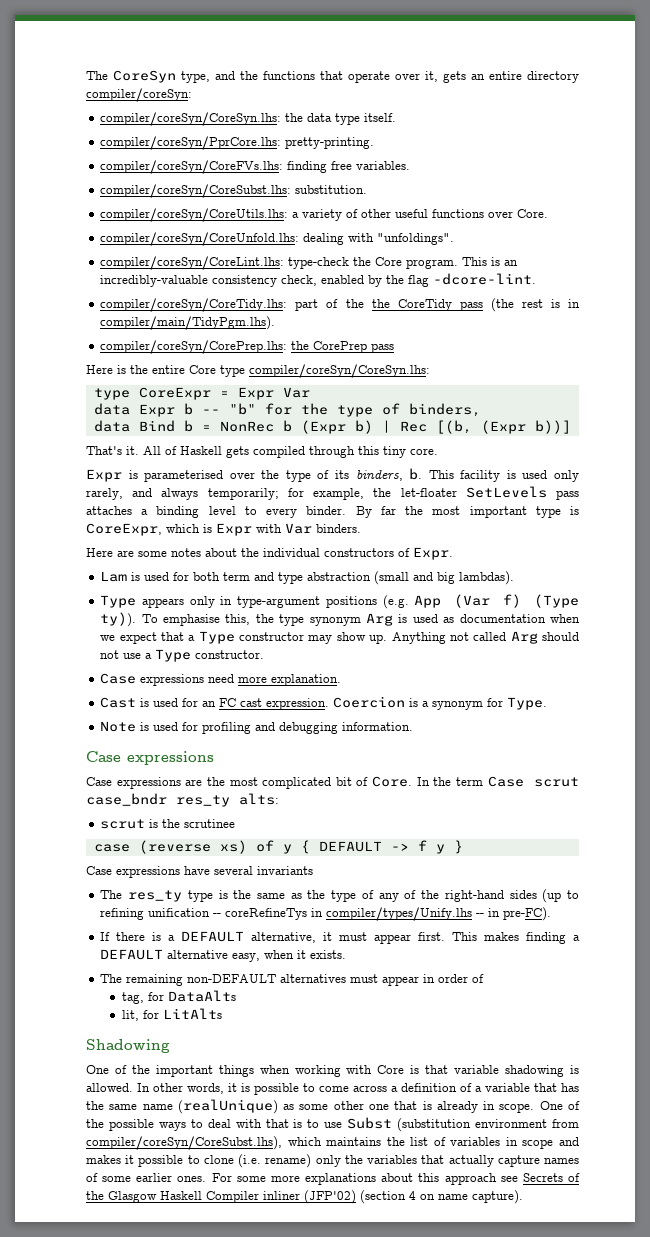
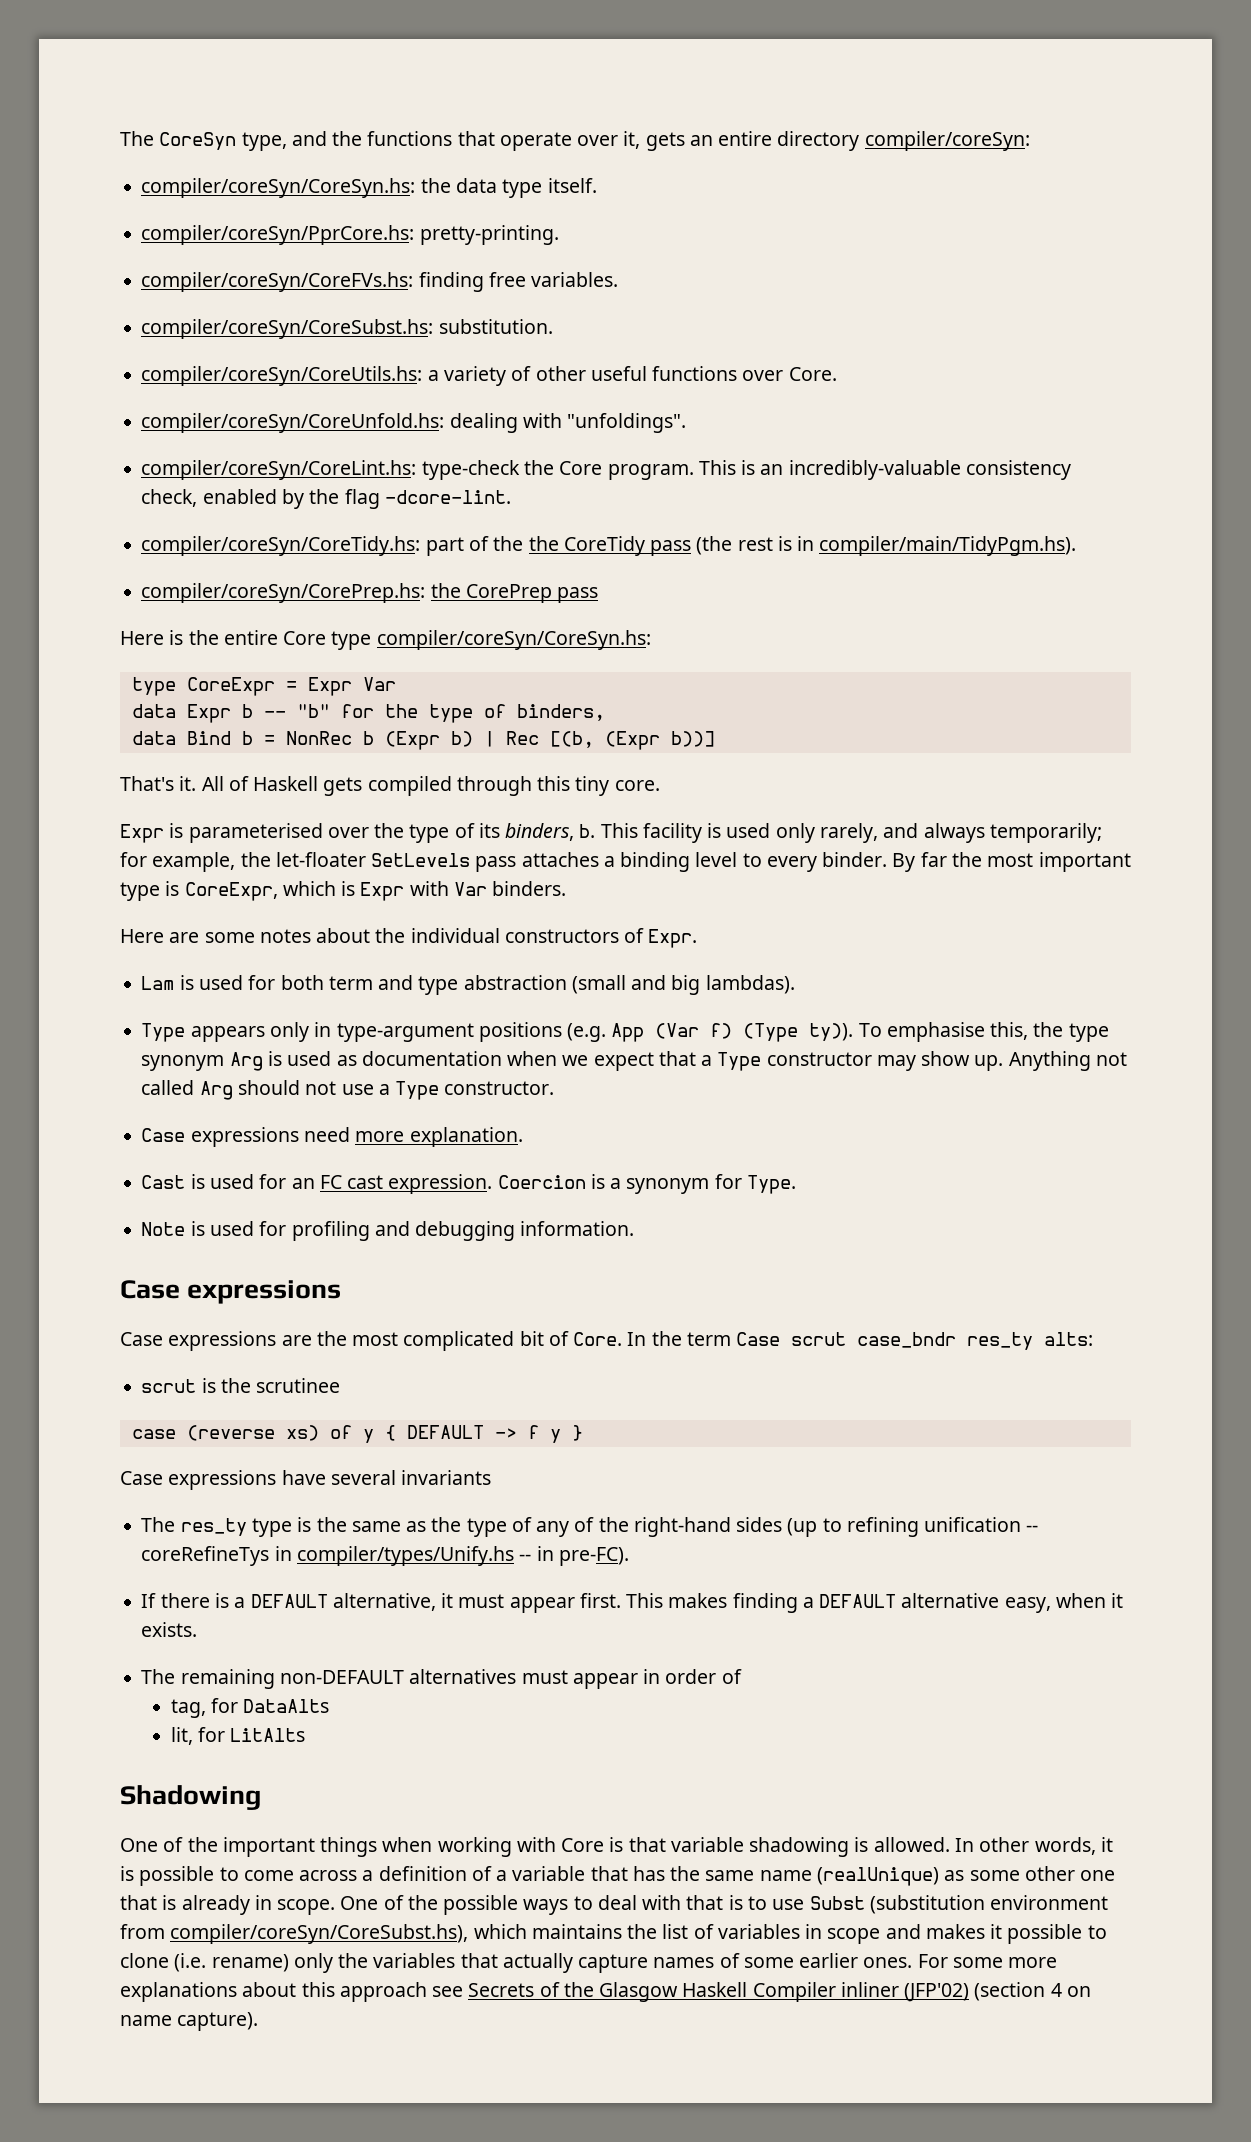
- compiler/coreSyn/CoreSyn.lhs: the data type itself.
+ compiler/coreSyn/CoreSyn.hs: the data type itself.
- compiler/coreSyn/PprCore.lhs: pretty-printing.
+ compiler/coreSyn/PprCore.hs: pretty-printing.
- compiler/coreSyn/CoreFVs.lhs: finding free variables.
+ compiler/coreSyn/CoreFVs.hs: finding free variables.
- compiler/coreSyn/CoreSubst.lhs: substitution.
+ compiler/coreSyn/CoreSubst.hs: substitution.
- compiler/coreSyn/CoreUtils.lhs: a variety of other useful functions over Core.
+ compiler/coreSyn/CoreUtils.hs: a variety of other useful functions over Core.
- compiler/coreSyn/CoreUnfold.lhs: dealing with "unfoldings".
+ compiler/coreSyn/CoreUnfold.hs: dealing with "unfoldings".
- compiler/coreSyn/CoreLint.lhs: type-check the Core program.
+ compiler/coreSyn/CoreLint.hs: type-check the Core program.
- compiler/coreSyn/CoreTidy.lhs: part of the the CoreTidy pass (the rest is in compiler/main/TidyPgm.lhs).
- compiler/coreSyn/CorePrep.lhs: the CorePrep pass
+ compiler/coreSyn/CoreTidy.hs: part of the the CoreTidy pass (the rest is in compiler/main/TidyPgm.hs).
+ compiler/coreSyn/CorePrep.hs: the CorePrep pass
- Here is the entire Core type compiler/coreSyn/CoreSyn.lhs:
+ Here is the entire Core type compiler/coreSyn/CoreSyn.hs:
- The res_ty type is the same as the type of any of the right-hand sides (up to refining unification -- coreRefineTys in compiler/types/Unify.lhs -- in pre-FC).
+ The res_ty type is the same as the type of any of the right-hand sides (up to refining unification -- coreRefineTys in compiler/types/Unify.hs -- in pre-FC).
- One of the possible ways to deal with that is to use Subst (substitution environment from compiler/coreSyn/CoreSubst.lhs), which maintains the list of variables in scope and makes it possible to clone (i.e. rename) only the variables that actually capture names of some earlier ones.
+ One of the possible ways to deal with that is to use Subst (substitution environment from compiler/coreSyn/CoreSubst.hs), which maintains the list of variables in scope and makes it possible to clone (i.e. rename) only the variables that actually capture names of some earlier ones.

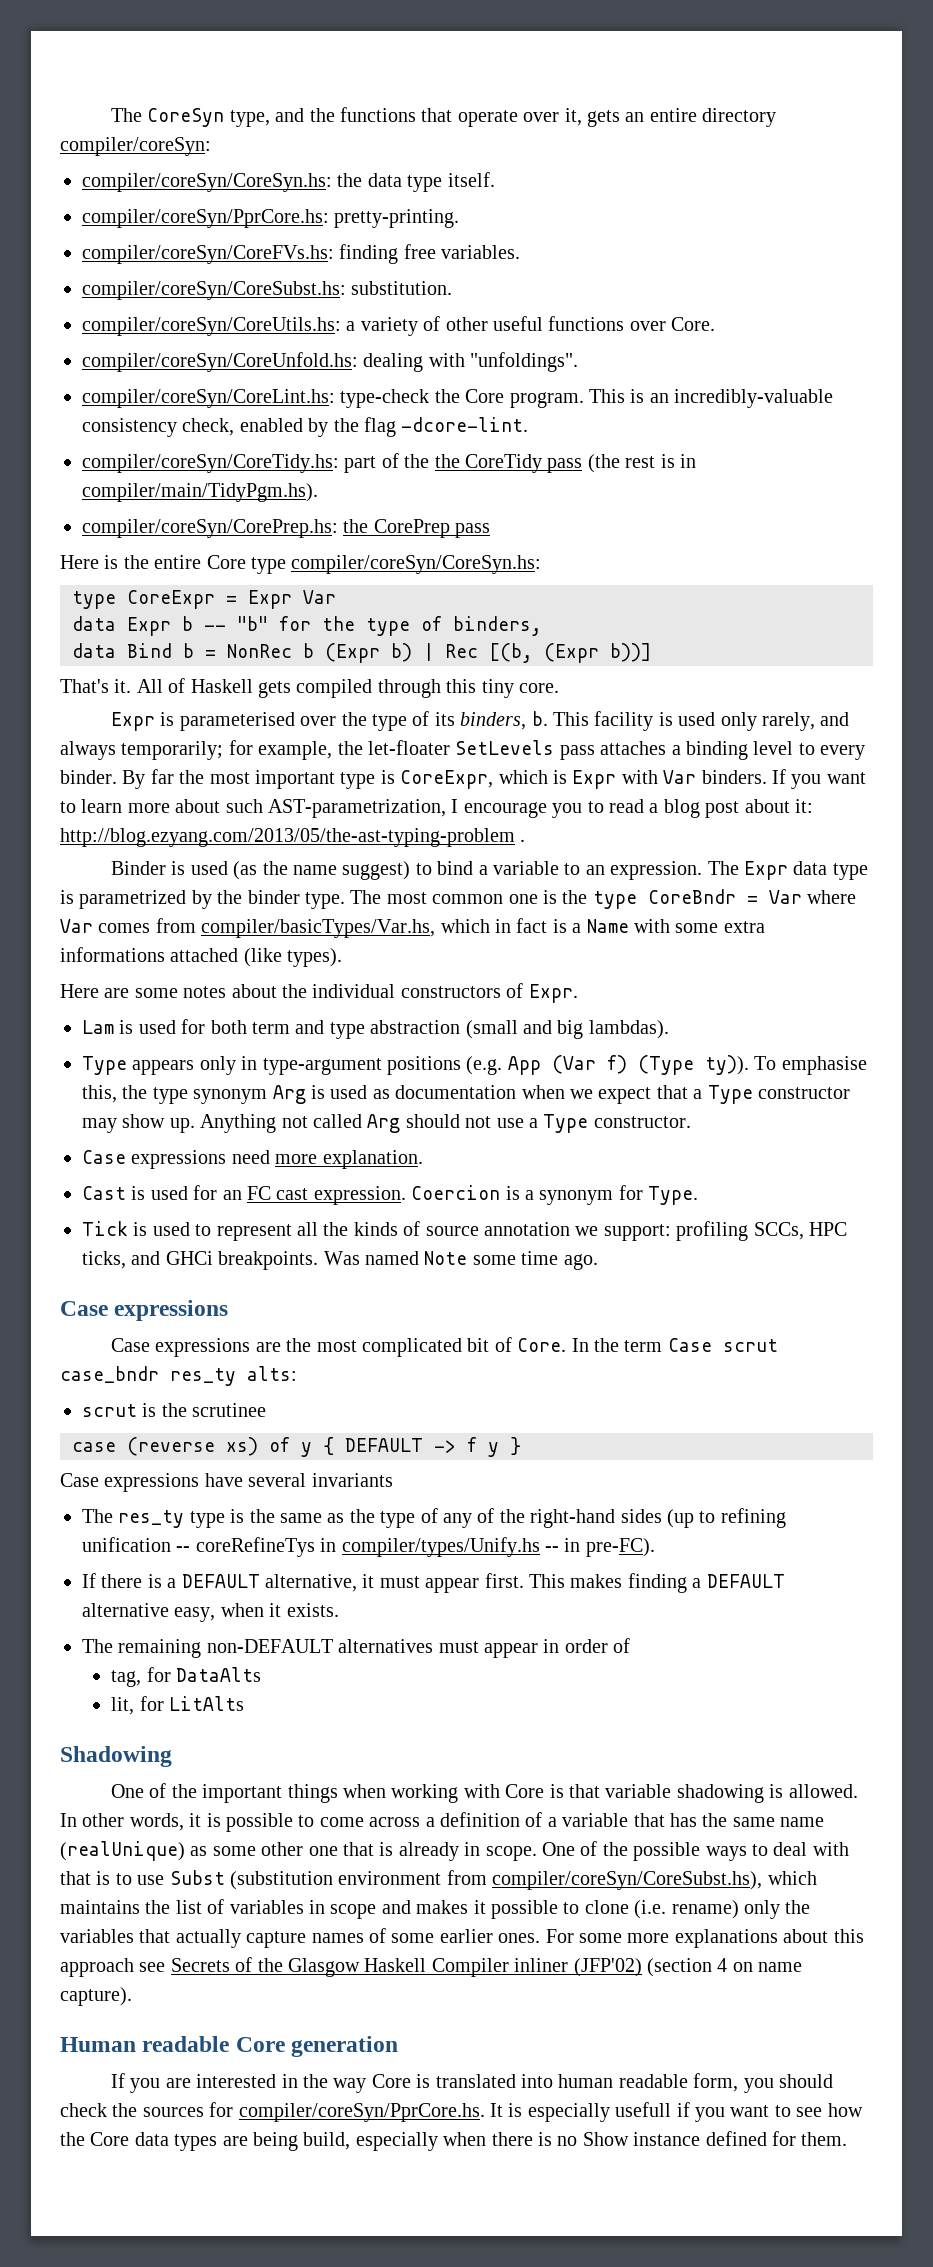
+ If you want to learn more about such AST-parametrization, I encourage you to read a blog post about it: http://blog.ezyang.com/2013/05/the-ast-typing-problem .
+ Binder is used (as the name suggest) to bind a variable to an expression. The Expr data type is parametrized by the binder type. The most common one is the type CoreBndr = Var where Var comes from compiler/basicTypes/Var.hs, which in fact is a Name with some extra informations attached (like types).
- Note is used for profiling and debugging information.
+ Tick is used to represent all the kinds of source annotation we support: profiling SCCs, HPC ticks, and GHCi breakpoints. Was named Note some time ago.
+ Human readable Core generation
+ If you are interested in the way Core is translated into human readable form, you should check the sources for compiler/coreSyn/PprCore.hs. It is especially usefull if you want to see how the Core data types are being build, especially when there is no Show instance defined for them.

